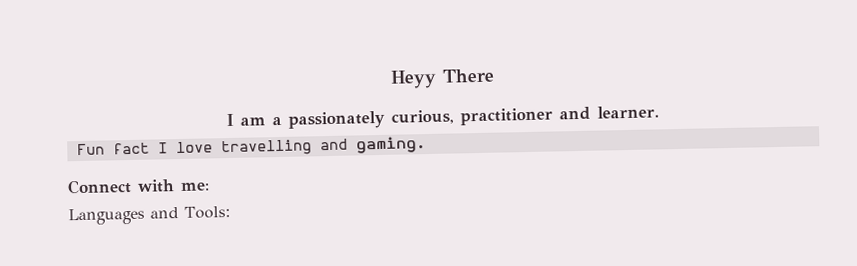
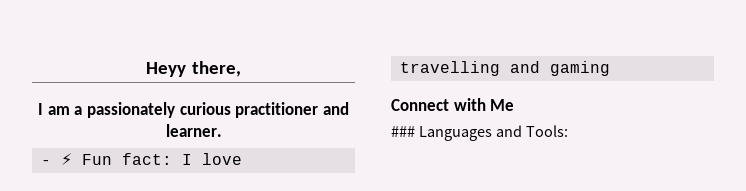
- Heyy There
+ Heyy there,
- I am a passionately curious, practitioner and learner.
+ I am a passionately curious practitioner and learner.
- Fun fact I love travelling and gaming.
+ - ⚡ Fun fact: I love travelling and gaming
- Connect with me:
- Languages and Tools:
+ Connect with Me
+ ### Languages and Tools:

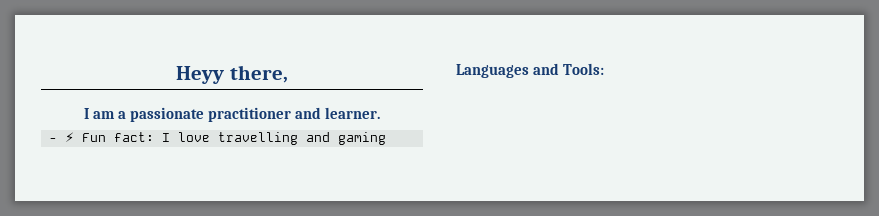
- I am a passionately curious practitioner and learner.
+ I am a passionate practitioner and learner.
- Connect with Me
- ### Languages and Tools:
+ Languages and Tools:

